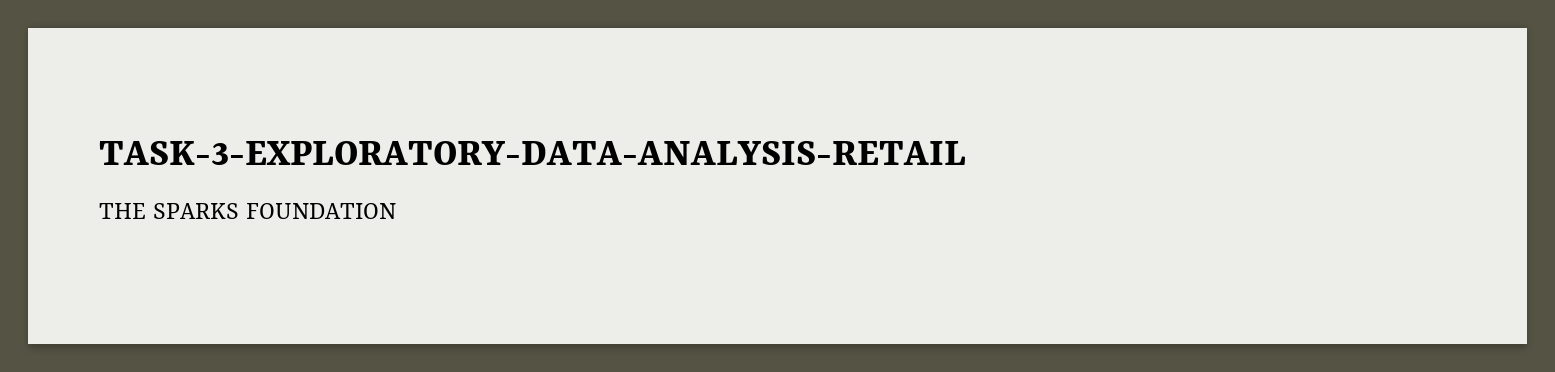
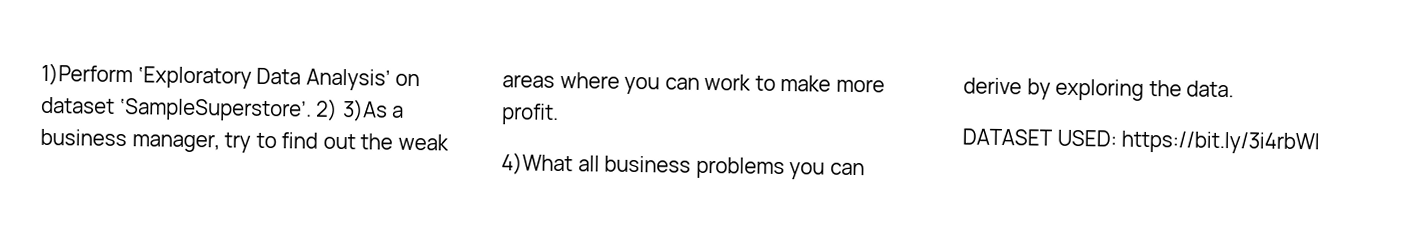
- TASK-3-EXPLORATORY-DATA-ANALYSIS-RETAIL
- THE SPARKS FOUNDATION
+ 1)Perform ‘Exploratory Data Analysis’ on dataset ‘SampleSuperstore’. 2) 3)As a business manager, try to find out the weak areas where you can work to make more profit.
+ 4)What all business problems you can derive by exploring the data.
+ DATASET USED: https://bit.ly/3i4rbWl

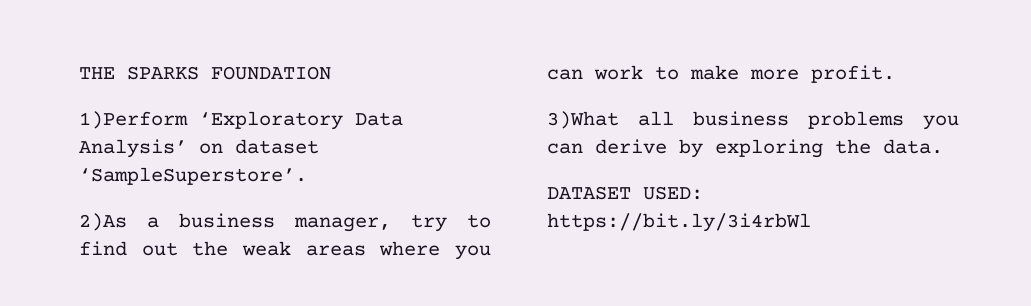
+ THE SPARKS FOUNDATION
- 1)Perform ‘Exploratory Data Analysis’ on dataset ‘SampleSuperstore’. 2) 3)As a business manager, try to find out the weak areas where you can work to make more profit.
+ 1)Perform ‘Exploratory Data Analysis’ on dataset ‘SampleSuperstore’.
+ 2)As a business manager, try to find out the weak areas where you can work to make more profit.
- 4)What all business problems you can derive by exploring the data.
+ 3)What all business problems you can derive by exploring the data.

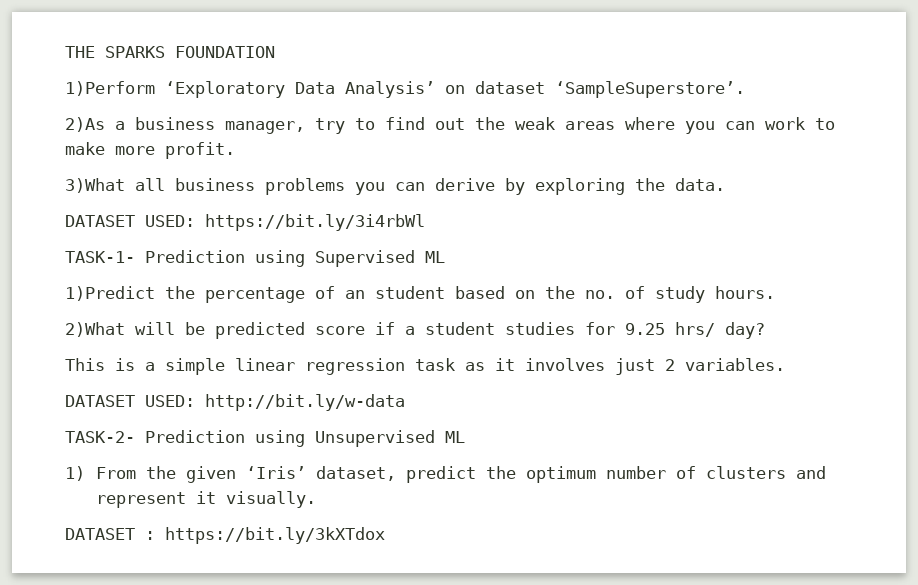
+ TASK-1- Prediction using Supervised ML
+ 1)Predict the percentage of an student based on the no. of study hours.
+ 2)What will be predicted score if a student studies for 9.25 hrs/ day?
+ This is a simple linear regression task as it involves just 2 variables.
+ DATASET USED: http://bit.ly/w-data
+ TASK-2- Prediction using Unsupervised ML
+ 1) From the given ‘Iris’ dataset, predict the optimum number of clusters and represent it visually.
+ DATASET : https://bit.ly/3kXTdox

